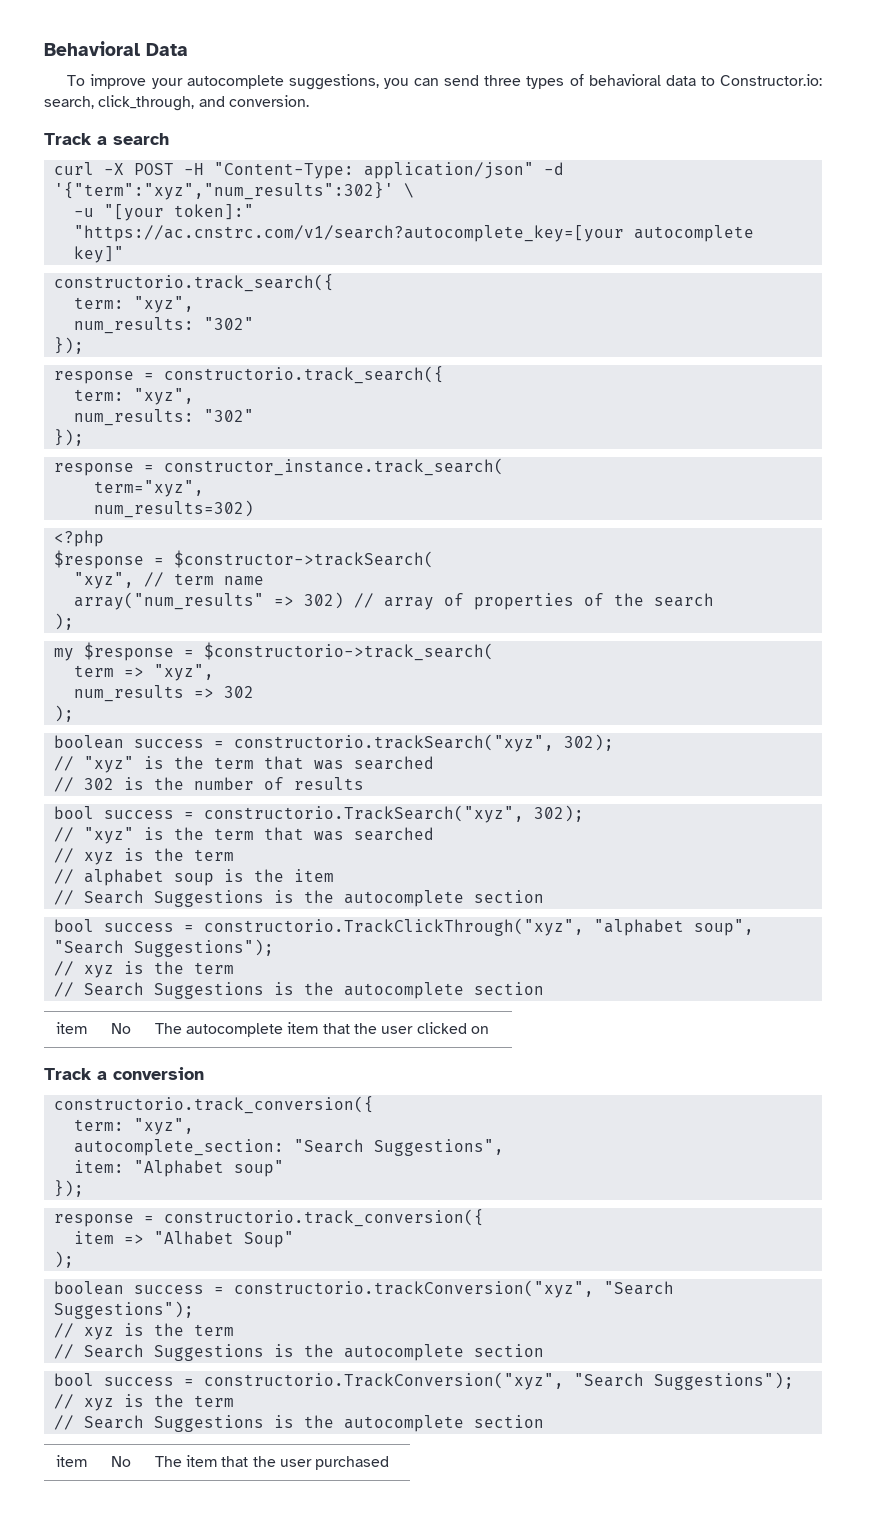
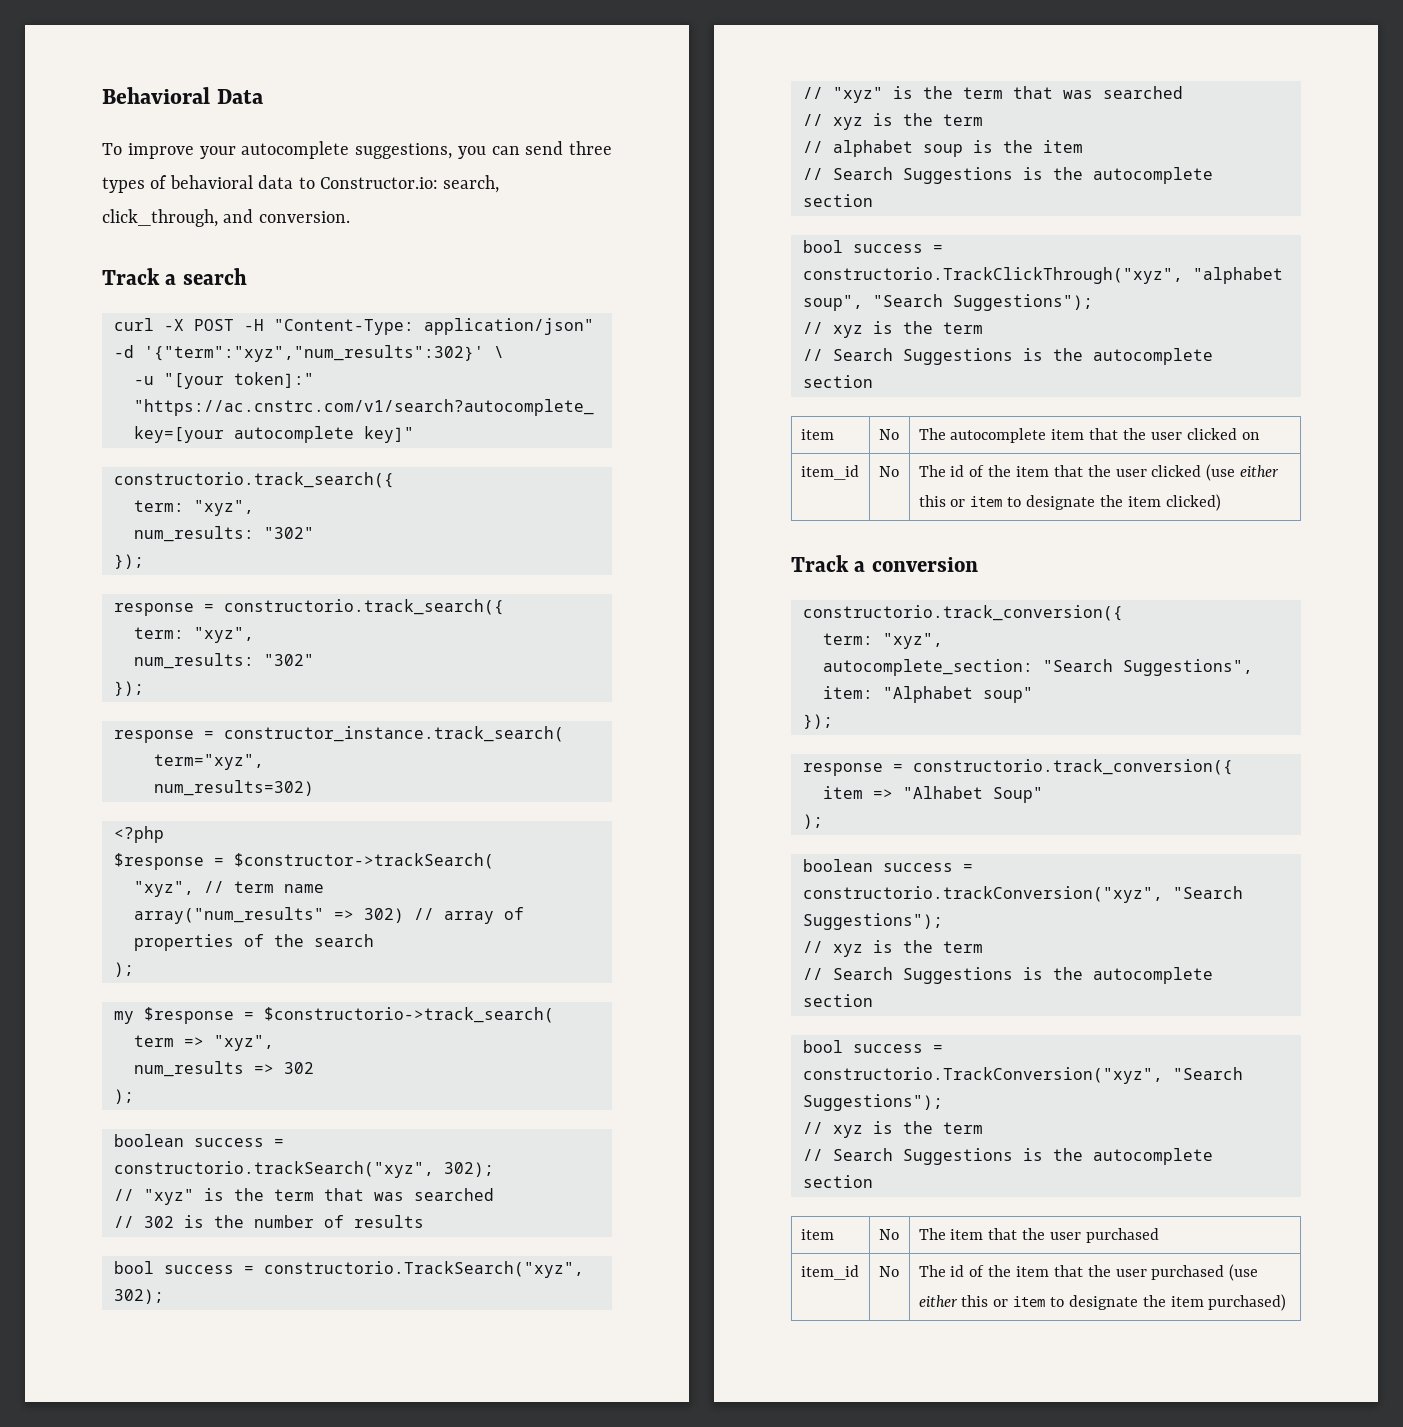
+ item_id | No | The id of the item that the user clicked (use either this or item to designate the item clicked)
+ item_id | No | The id of the item that the user purchased (use either this or item to designate the item purchased)

